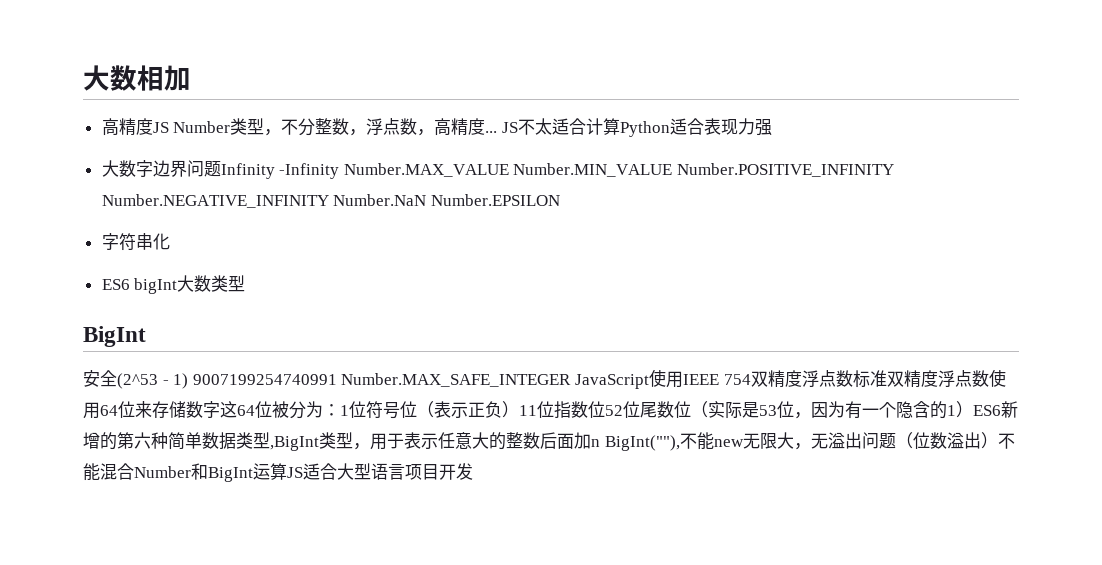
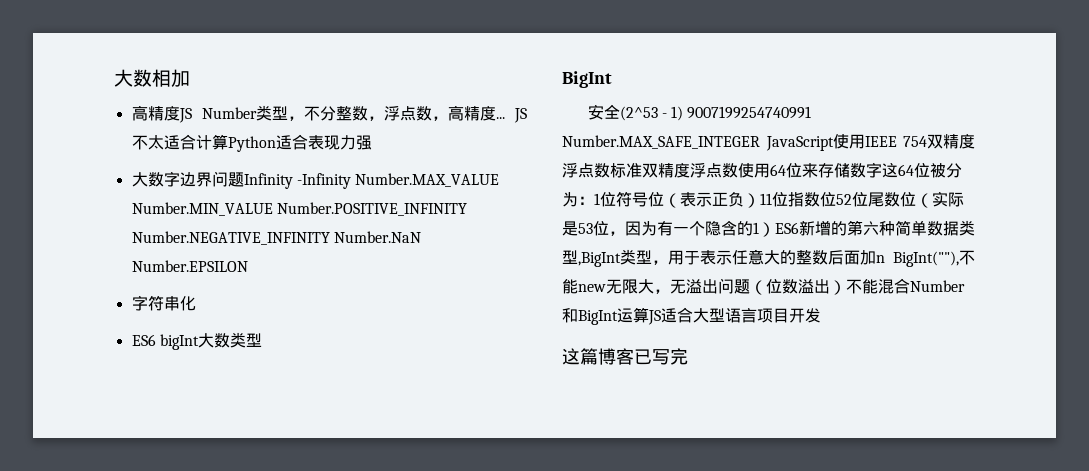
+ 这篇博客已写完

